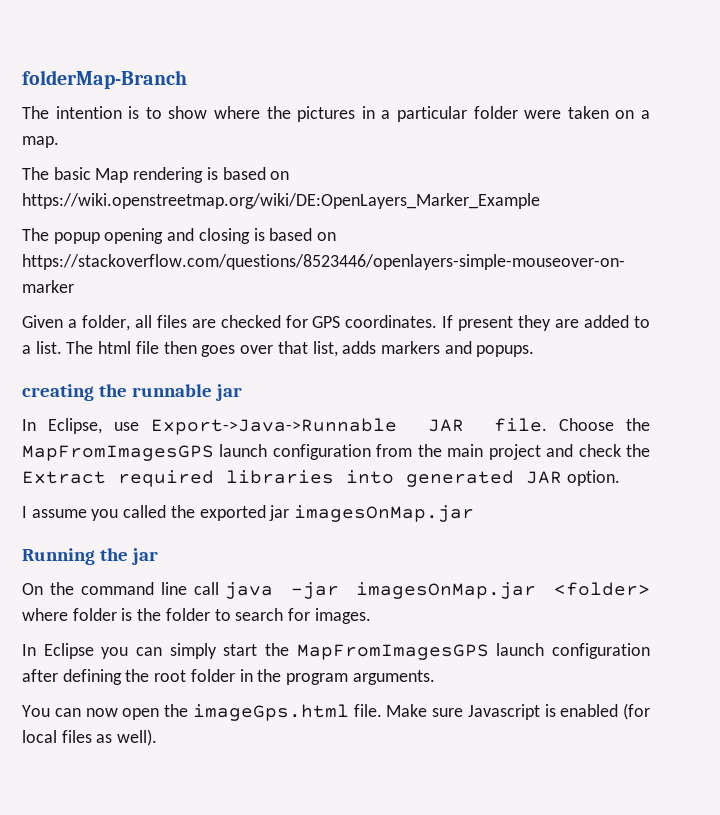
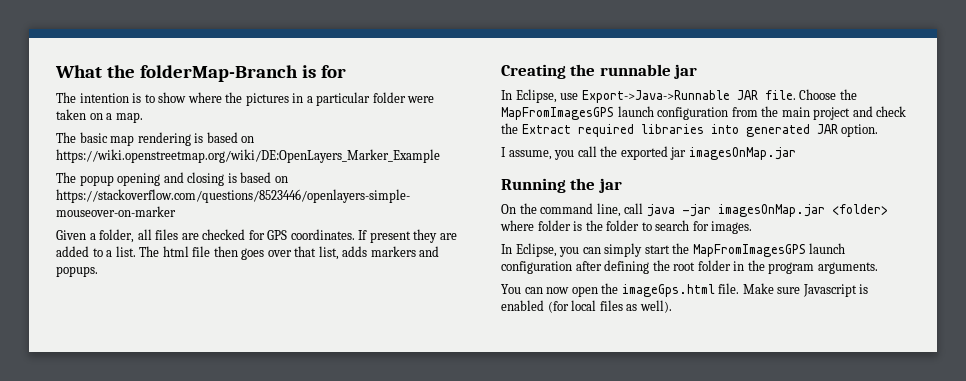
- folderMap-Branch
+ What the folderMap-Branch is for
- The basic Map rendering is based on https://wiki.openstreetmap.org/wiki/DE:OpenLayers_Marker_Example
+ The basic map rendering is based on https://wiki.openstreetmap.org/wiki/DE:OpenLayers_Marker_Example
- creating the runnable jar
+ Creating the runnable jar
- I assume you called the exported jar imagesOnMap.jar
+ I assume, you call the exported jar imagesOnMap.jar
- On the command line call java -jar imagesOnMap.jar <folder> where folder is the folder to search for images.
+ On the command line, call java -jar imagesOnMap.jar <folder> where folder is the folder to search for images.
- In Eclipse you can simply start the MapFromImagesGPS launch configuration after defining the root folder in the program arguments.
+ In Eclipse, you can simply start the MapFromImagesGPS launch configuration after defining the root folder in the program arguments.

